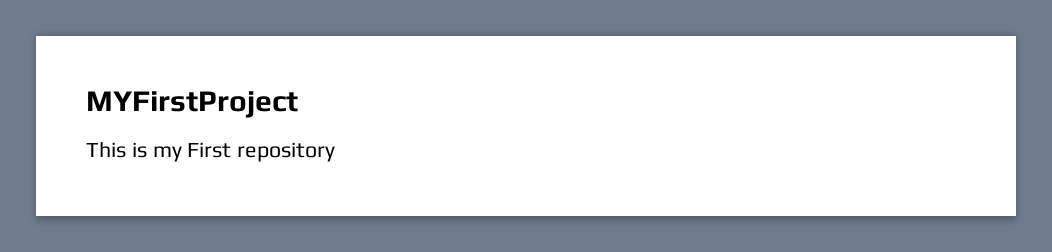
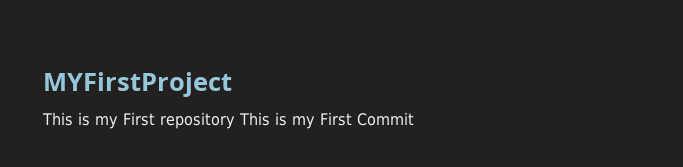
- This is my First repository
+ This is my First repository This is my First Commit

